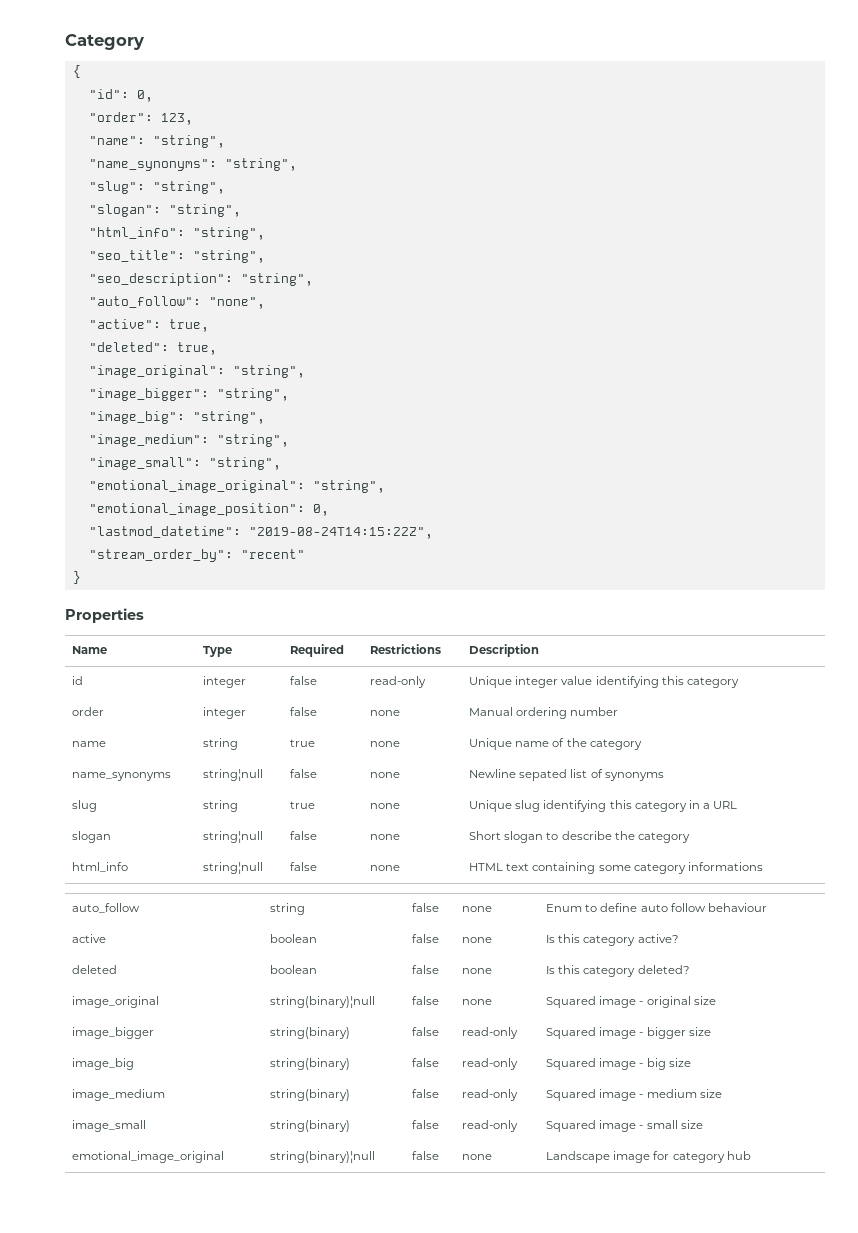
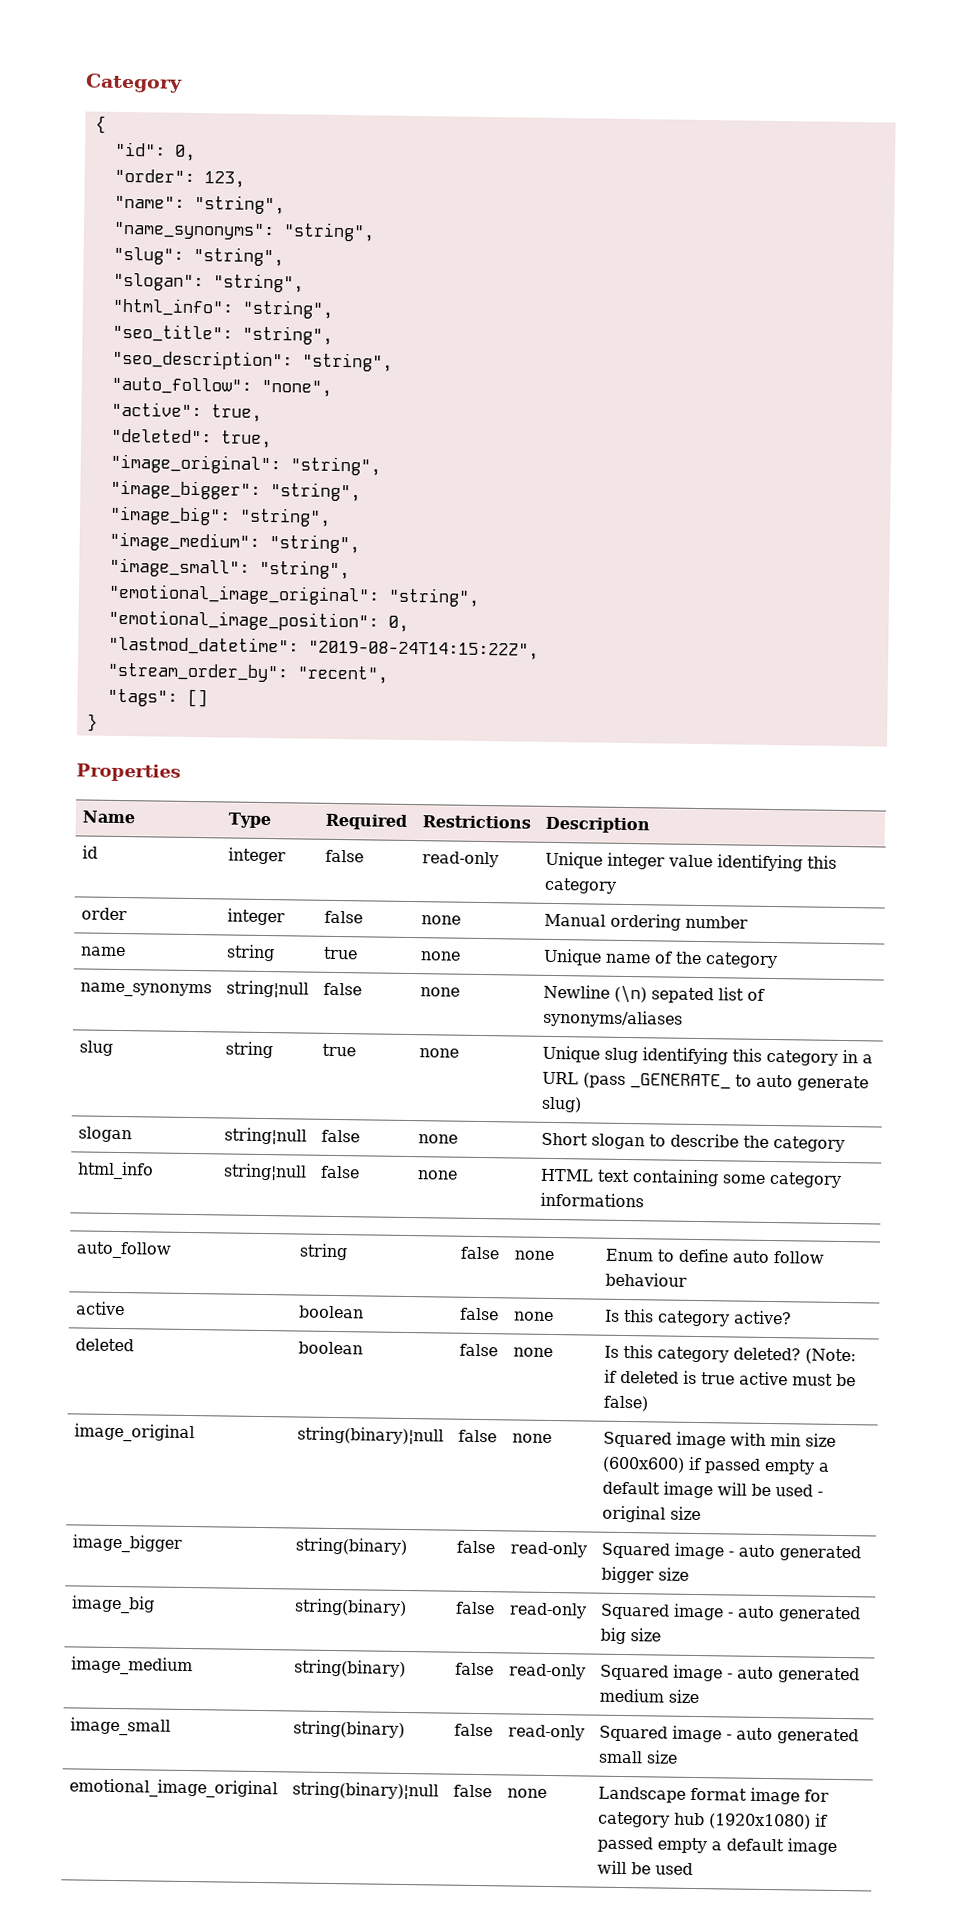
- "stream_order_by": "recent"
+ "stream_order_by": "recent",
+ "tags": []
- name_synonyms | string¦null | false | none | Newline sepated list of synonyms
+ name_synonyms | string¦null | false | none | Newline (\n) sepated list of synonyms/aliases
- slug | string | true | none | Unique slug identifying this category in a URL
+ slug | string | true | none | Unique slug identifying this category in a URL (pass _GENERATE_ to auto generate slug)
- deleted | boolean | false | none | Is this category deleted?
+ deleted | boolean | false | none | Is this category deleted? (Note: if deleted is true active must be false)
- image_original | string(binary)¦null | false | none | Squared image - original size
+ image_original | string(binary)¦null | false | none | Squared image with min size (600x600) if passed empty a default image will be used - original size
- image_bigger | string(binary) | false | read-only | Squared image - bigger size
+ image_bigger | string(binary) | false | read-only | Squared image - auto generated bigger size
- image_big | string(binary) | false | read-only | Squared image - big size
+ image_big | string(binary) | false | read-only | Squared image - auto generated big size
- image_medium | string(binary) | false | read-only | Squared image - medium size
+ image_medium | string(binary) | false | read-only | Squared image - auto generated medium size
- image_small | string(binary) | false | read-only | Squared image - small size
+ image_small | string(binary) | false | read-only | Squared image - auto generated small size
- emotional_image_original | string(binary)¦null | false | none | Landscape image for category hub
+ emotional_image_original | string(binary)¦null | false | none | Landscape format image for category hub (1920x1080) if passed empty a default image will be used

